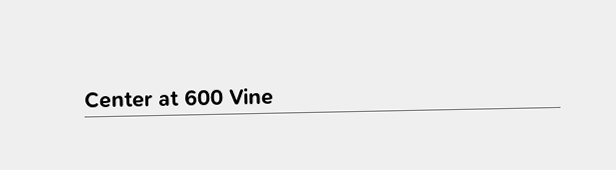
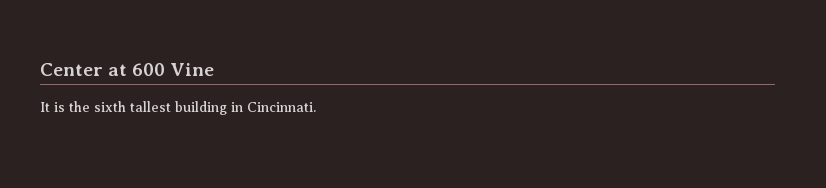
+ It is the sixth tallest building in Cincinnati.

